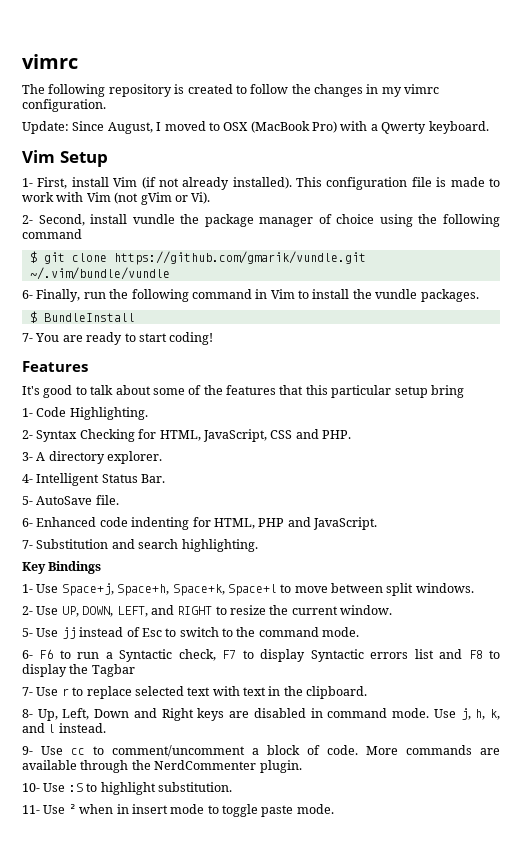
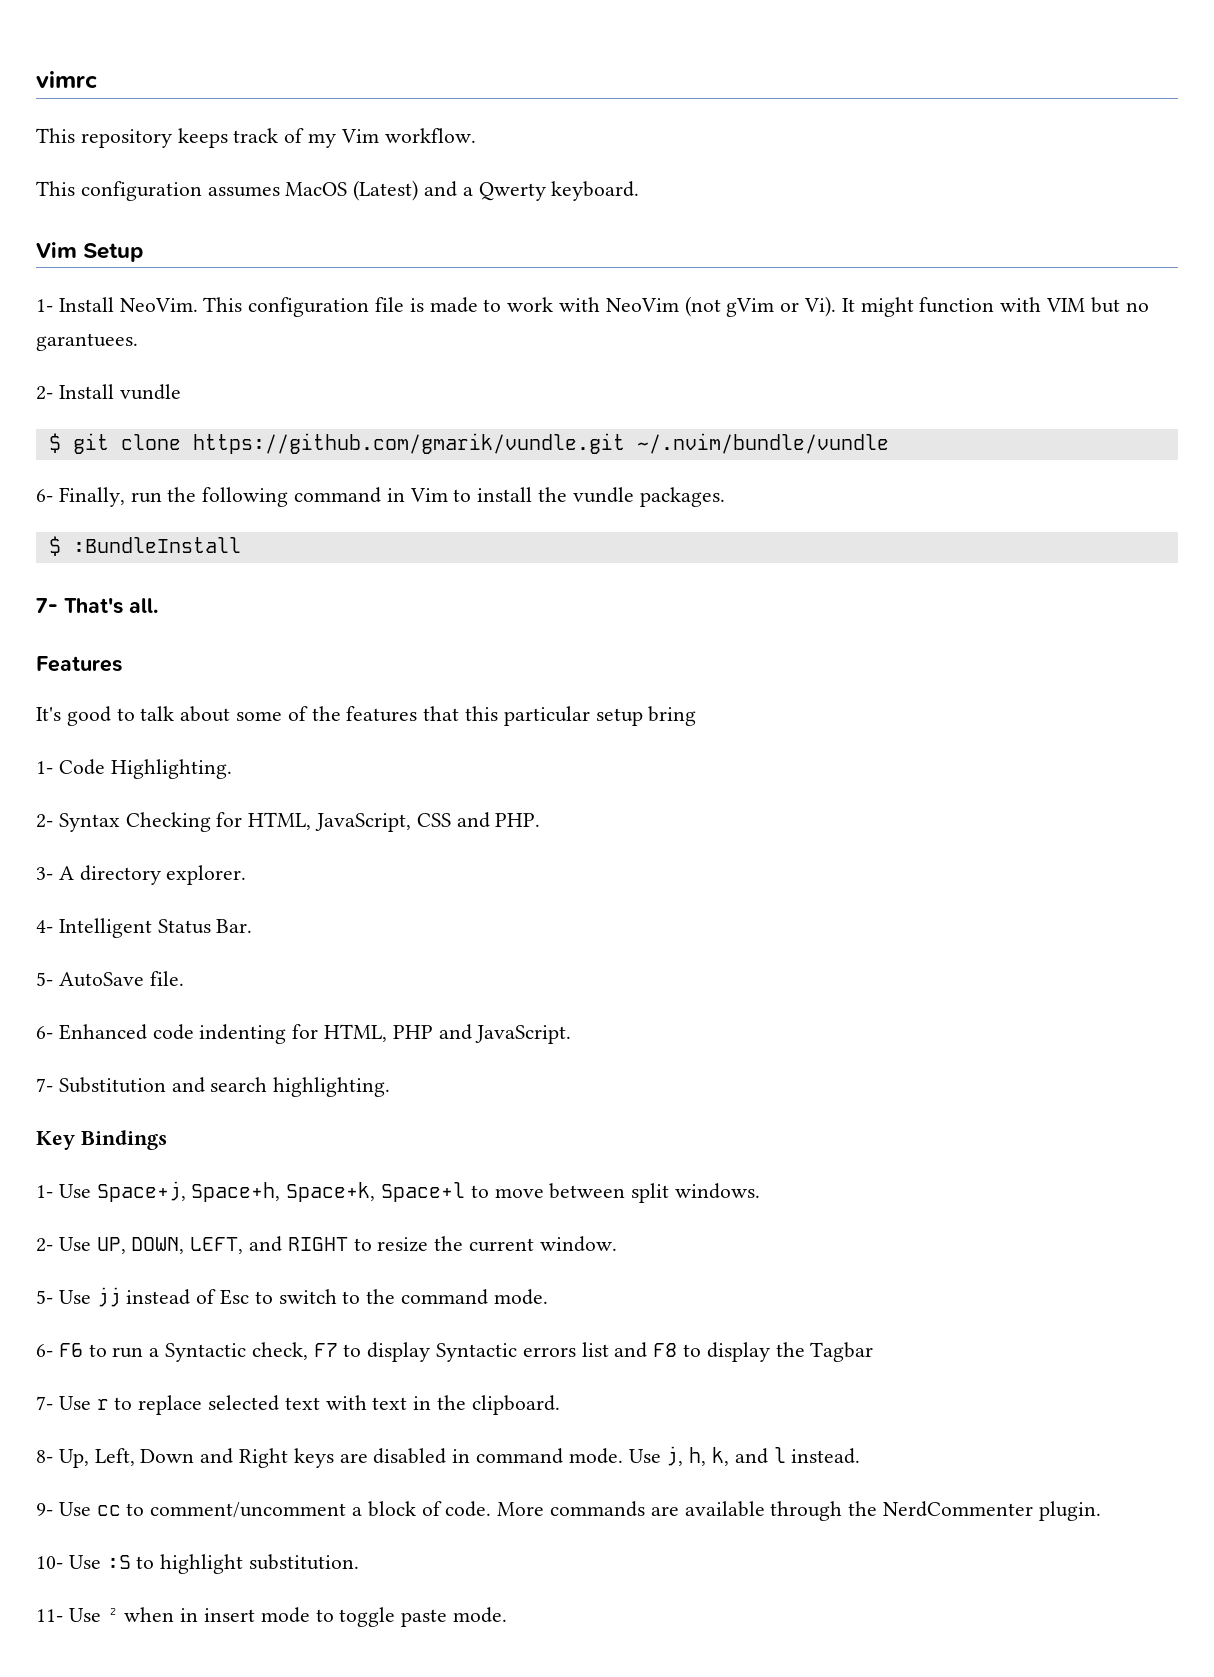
- The following repository is created to follow the changes in my vimrc configuration.
- Update: Since August, I moved to OSX (MacBook Pro) with a Qwerty keyboard.
+ This repository keeps track of my Vim workflow.
+ This configuration assumes MacOS (Latest) and a Qwerty keyboard.
- 1- First, install Vim (if not already installed).
+ 1- Install NeoVim.
- This configuration file is made to work with Vim (not gVim or Vi).
- 2- Second, install vundle the package manager of choice using the following command
+ This configuration file is made to work with NeoVim (not gVim or Vi). It might function with VIM but no garantuees.
+ 2- Install vundle
- $ git clone https://github.com/gmarik/vundle.git ~/.vim/bundle/vundle
+ $ git clone https://github.com/gmarik/vundle.git ~/.nvim/bundle/vundle
- $ BundleInstall
- 7- You are ready to start coding!
+ $ :BundleInstall
+ 7- That's all.

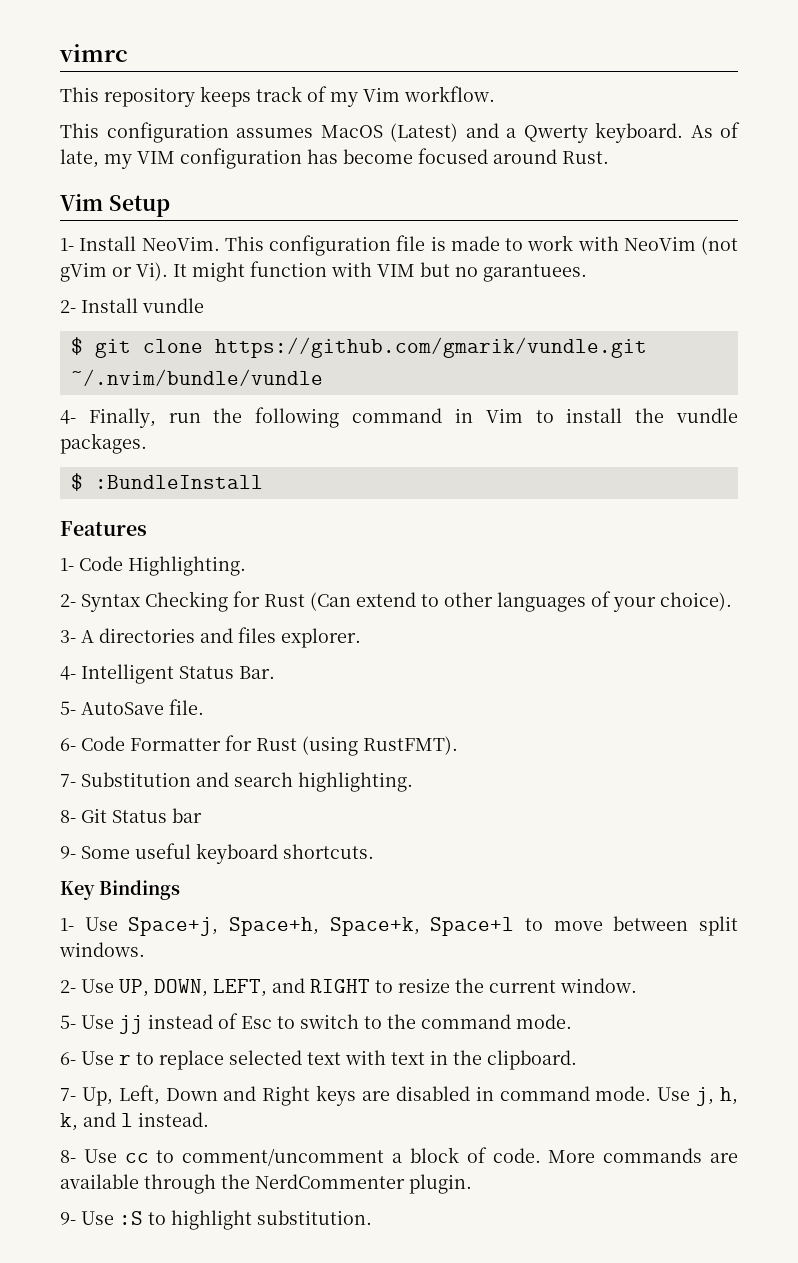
+ As of late, my VIM configuration has become focused around Rust.
- 6- Finally, run the following command in Vim to install the vundle packages.
+ 4- Finally, run the following command in Vim to install the vundle packages.
- 7- That's all.
  Features
- It's good to talk about some of the features that this particular setup bring
- 2- Syntax Checking for HTML, JavaScript, CSS and PHP.
+ 2- Syntax Checking for Rust (Can extend to other languages of your choice).
- 3- A directory explorer.
+ 3- A directories and files explorer.
- 6- Enhanced code indenting for HTML, PHP and JavaScript.
+ 6- Code Formatter for Rust (using RustFMT).
+ 8- Git Status bar
+ 9- Some useful keyboard shortcuts.
- 6- F6 to run a Syntactic check, F7 to display Syntactic errors list and F8 to display the Tagbar
- 7- Use r to replace selected text with text in the clipboard.
+ 6- Use r to replace selected text with text in the clipboard.
- 8- Up, Left, Down and Right keys are disabled in command mode.
+ 7- Up, Left, Down and Right keys are disabled in command mode.
- 9- Use cc to comment/uncomment a block of code.
+ 8- Use cc to comment/uncomment a block of code.
- 10- Use :S to highlight substitution.
+ 9- Use :S to highlight substitution.
- 11- Use ² when in insert mode to toggle paste mode.

